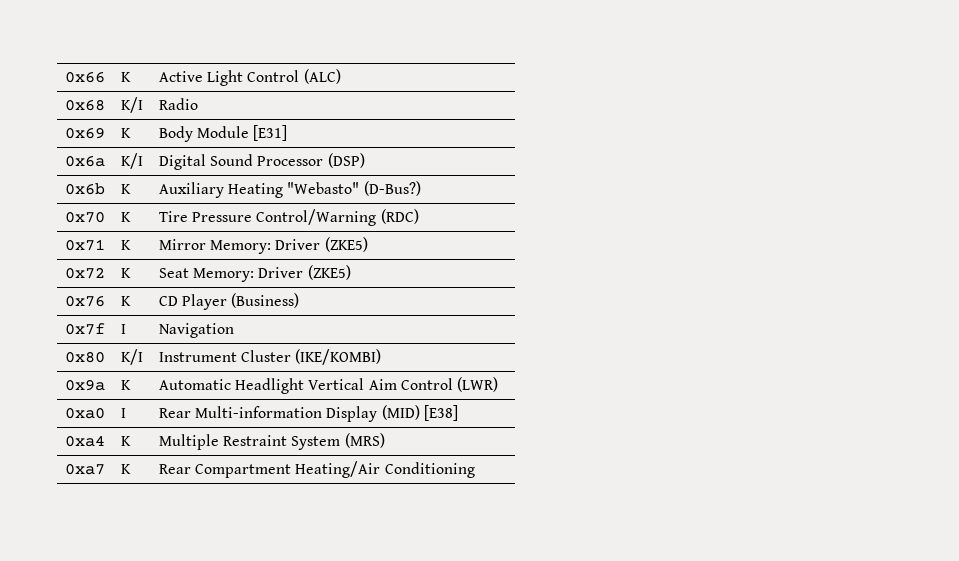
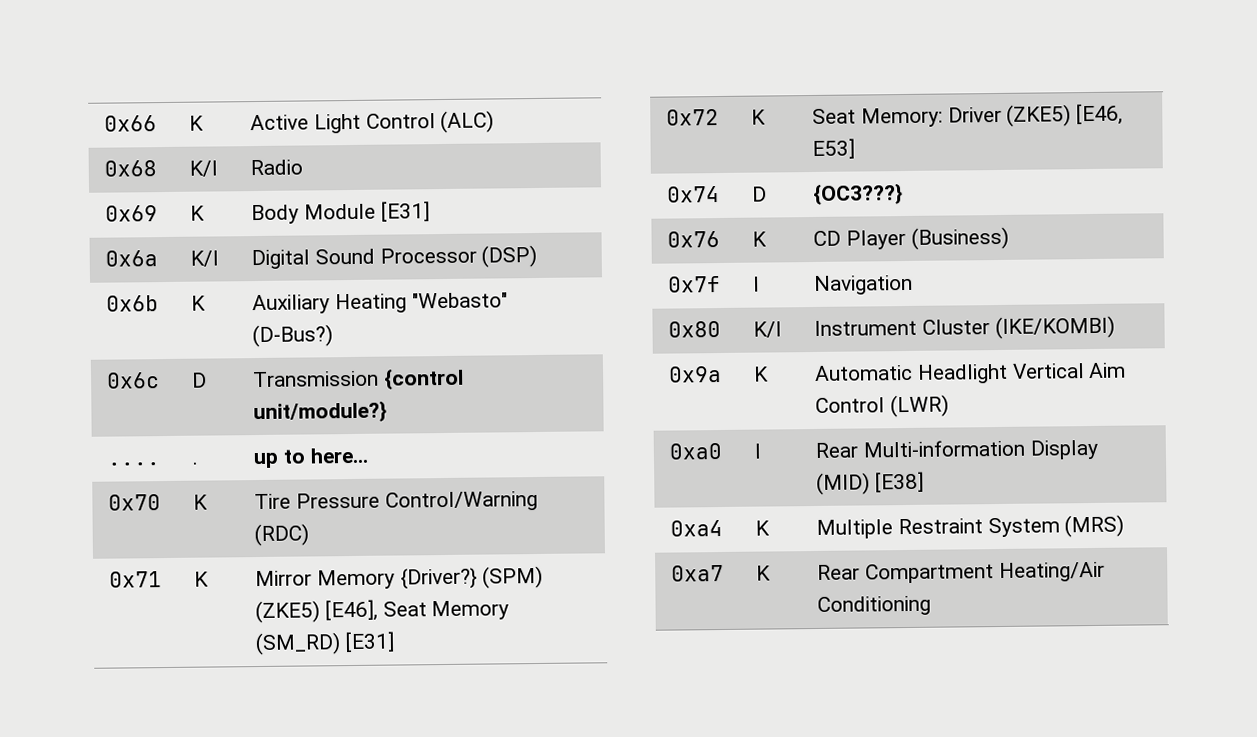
+ 0x6c | D | Transmission {control unit/module?}
+ .... | . | up to here...
- 0x71 | K | Mirror Memory: Driver (ZKE5)
+ 0x71 | K | Mirror Memory {Driver?} (SPM) (ZKE5) [E46], Seat Memory (SM_RD) [E31]
- 0x72 | K | Seat Memory: Driver (ZKE5)
+ 0x72 | K | Seat Memory: Driver (ZKE5) [E46, E53]
+ 0x74 | D | {OC3???}

